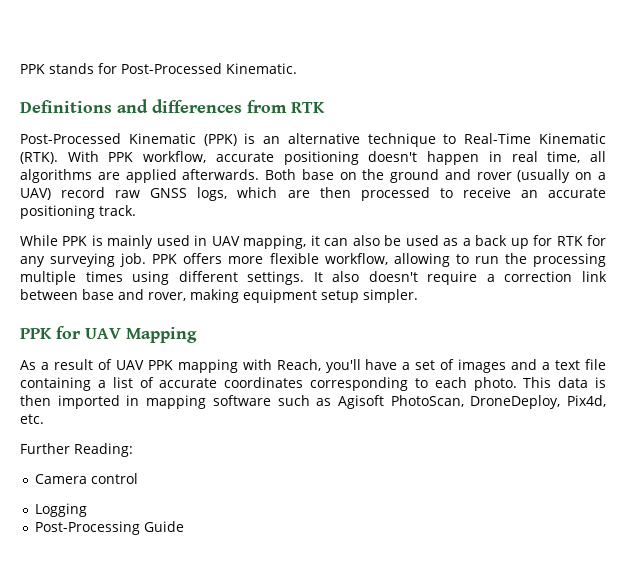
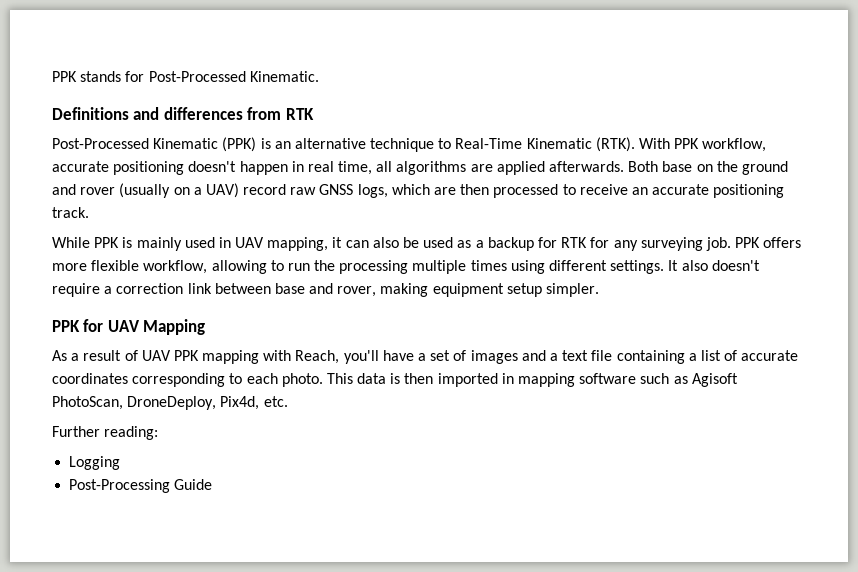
- While PPK is mainly used in UAV mapping, it can also be used as a back up for RTK for any surveying job.
+ While PPK is mainly used in UAV mapping, it can also be used as a backup for RTK for any surveying job.
- Further Reading:
- Camera control
+ Further reading:

